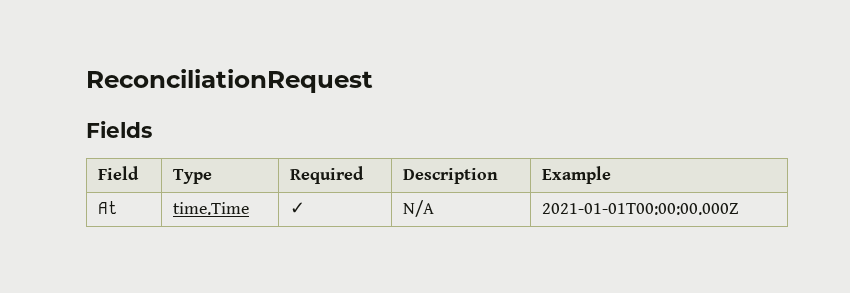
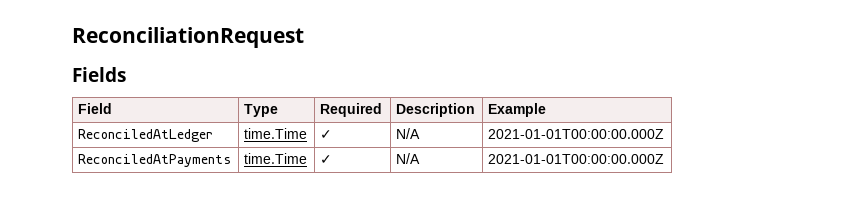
- At | time.Time | ✓ | N/A | 2021-01-01T00:00:00.000Z
+ ReconciledAtLedger | time.Time | ✓ | N/A | 2021-01-01T00:00:00.000Z
+ ReconciledAtPayments | time.Time | ✓ | N/A | 2021-01-01T00:00:00.000Z

